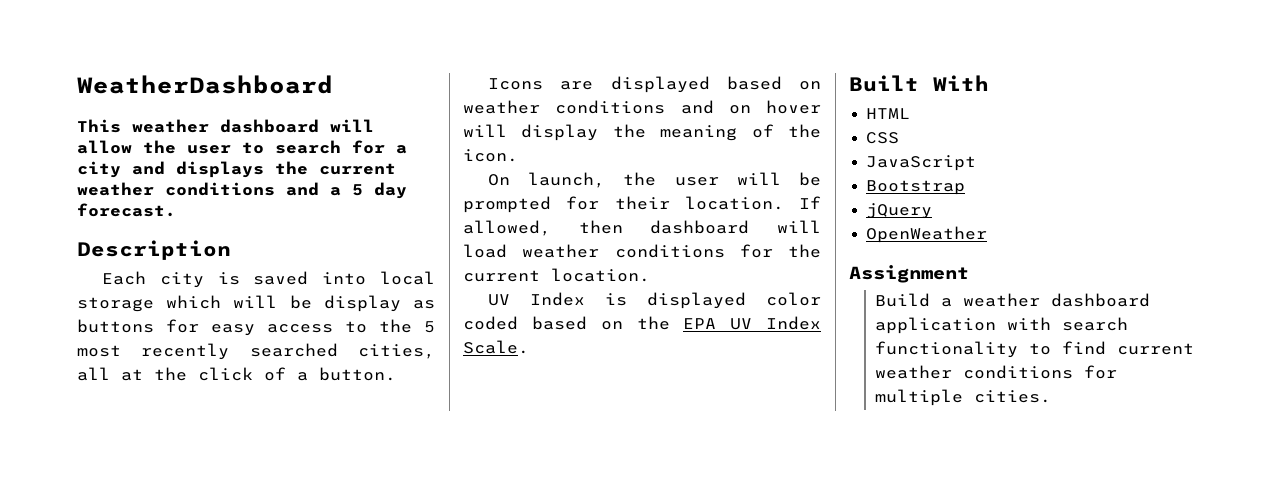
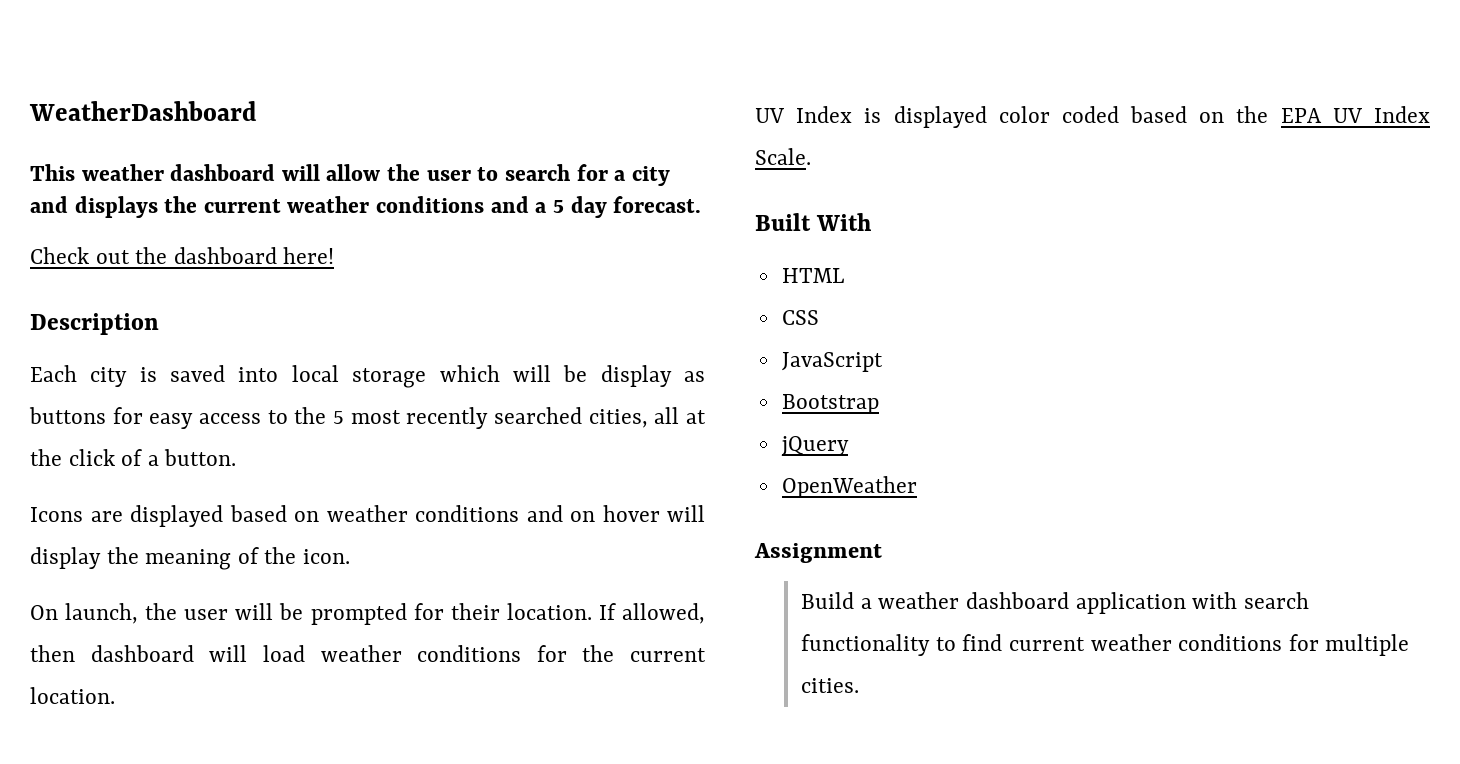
+ Check out the dashboard here!

